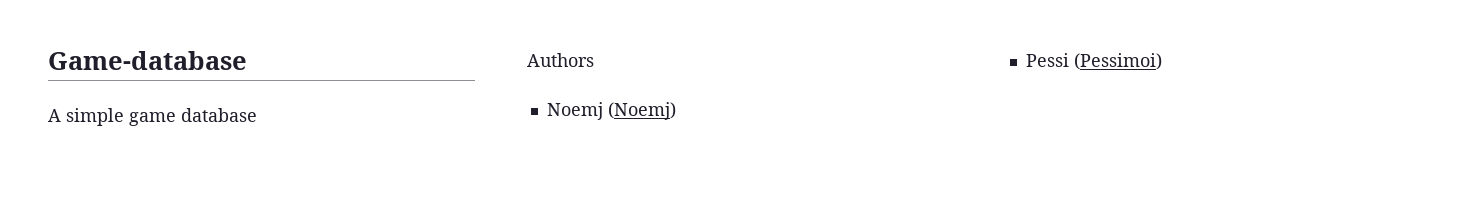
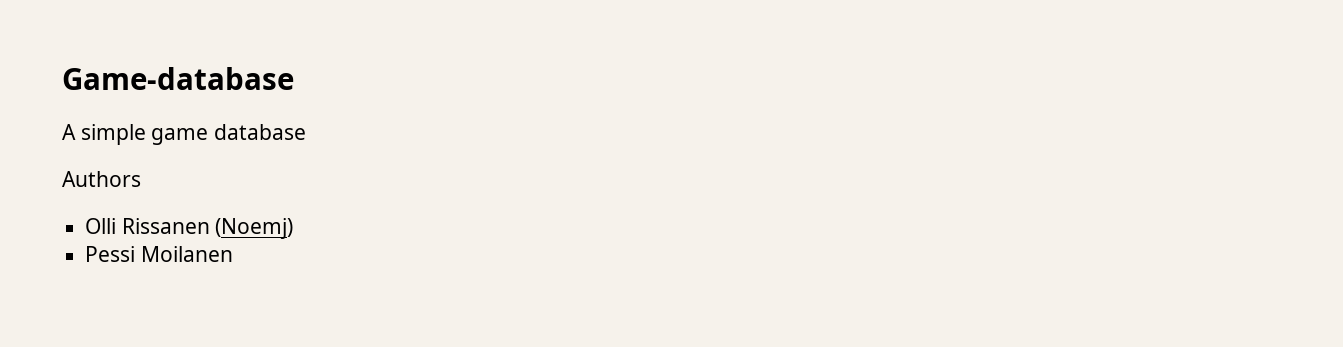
- Noemj (Noemj)
+ Olli Rissanen (Noemj)
- Pessi (Pessimoi)
+ Pessi Moilanen

